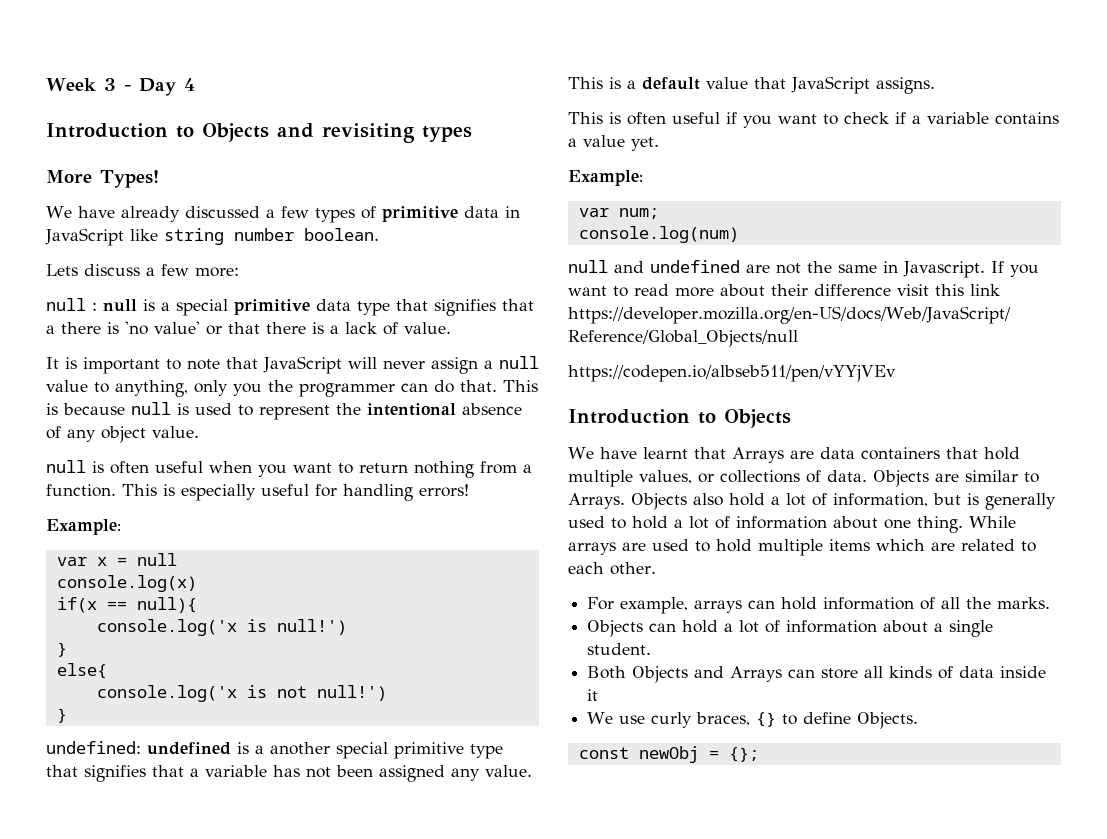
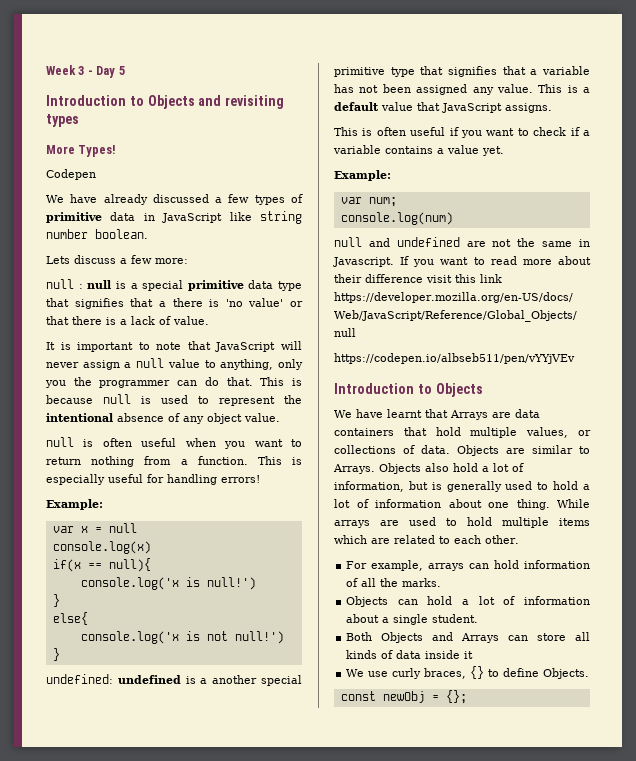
- Week 3 - Day 4
+ Week 3 - Day 5
+ Codepen

